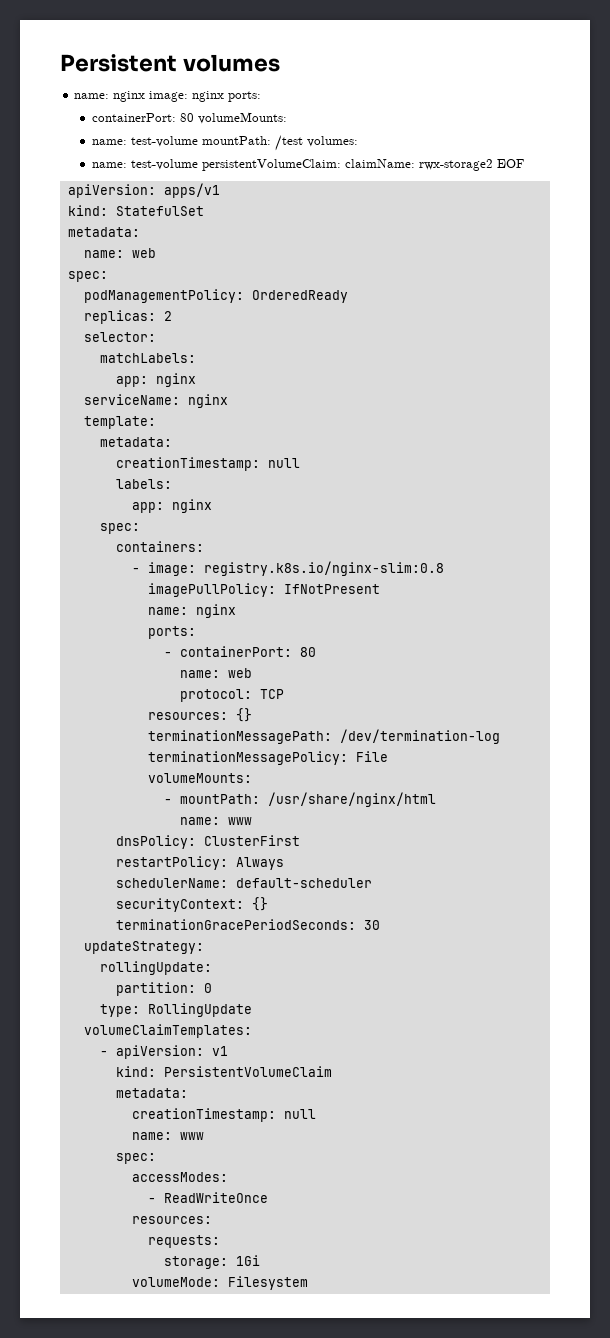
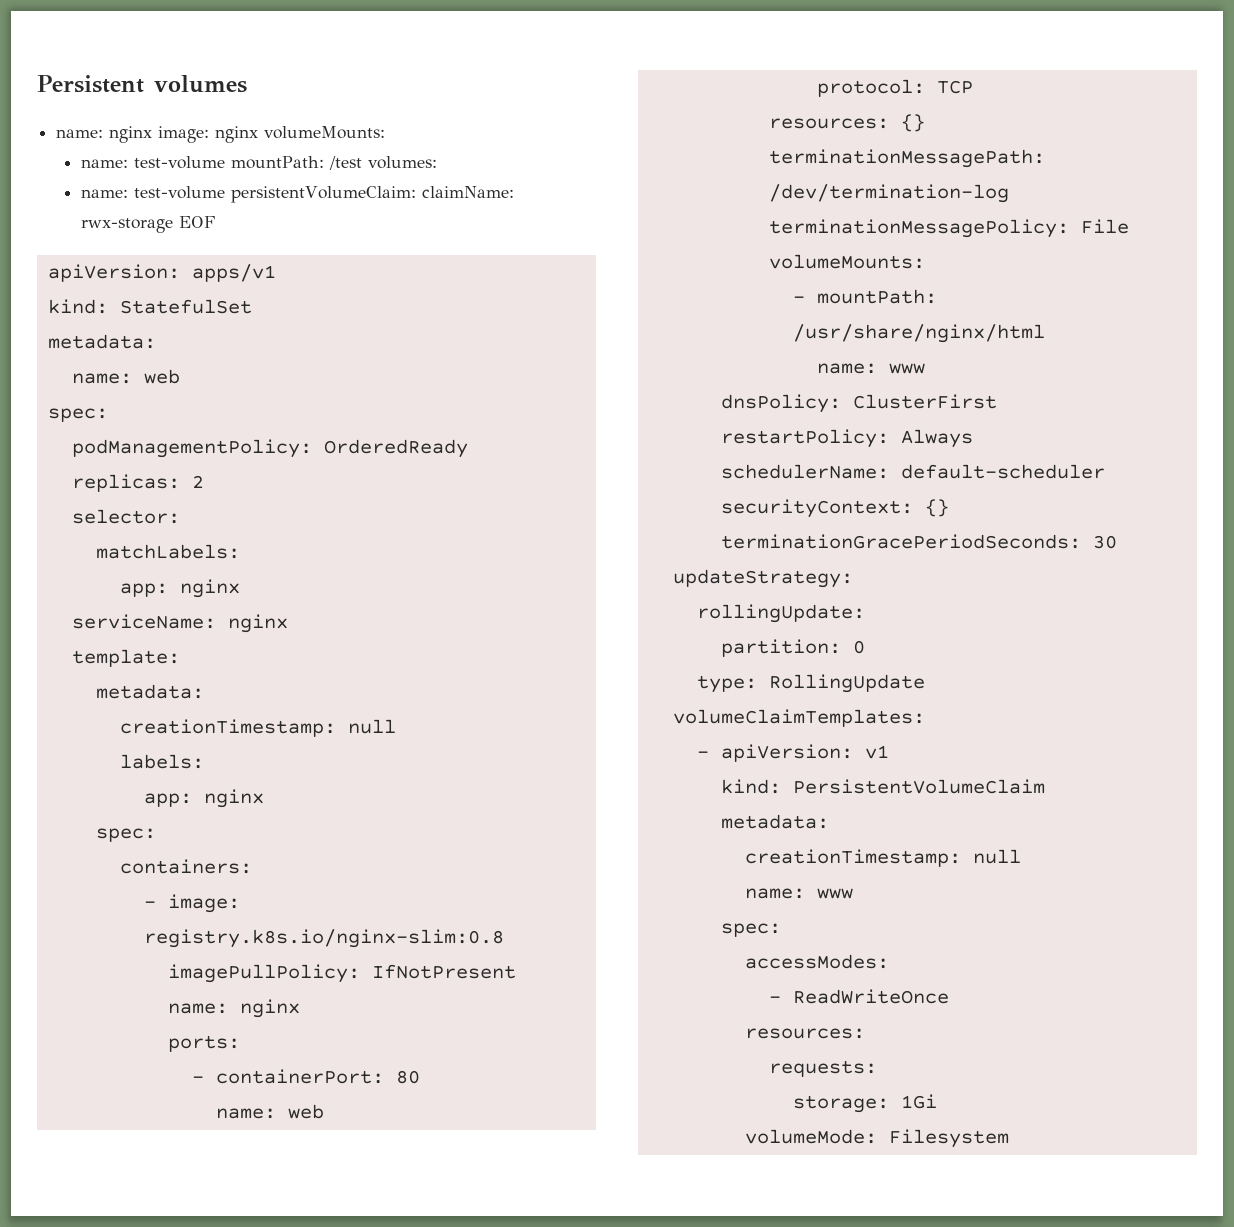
- name: nginx image: nginx ports:
- containerPort: 80 volumeMounts:
+ name: nginx image: nginx volumeMounts:
- name: test-volume persistentVolumeClaim: claimName: rwx-storage2 EOF
+ name: test-volume persistentVolumeClaim: claimName: rwx-storage EOF

